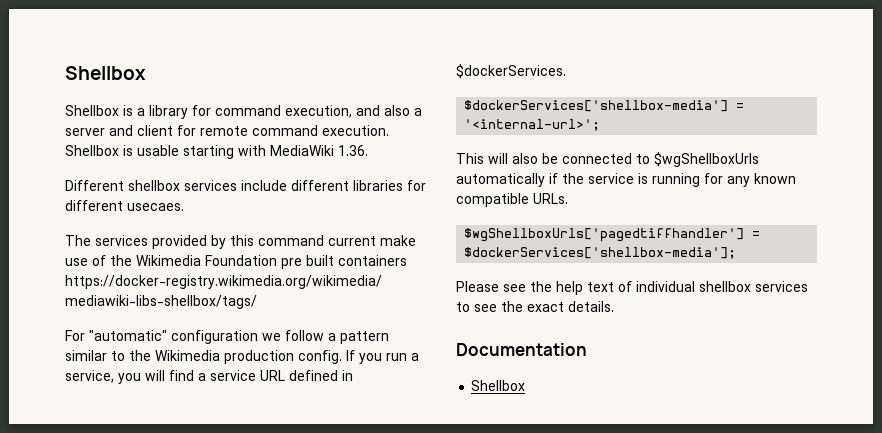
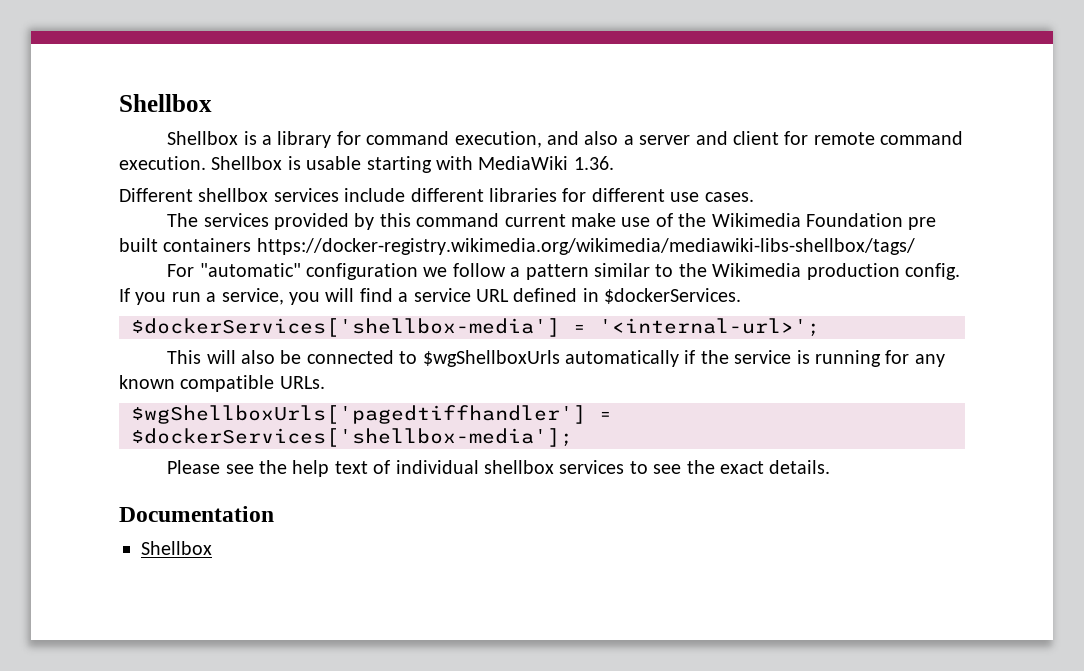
- Different shellbox services include different libraries for different usecaes.
+ Different shellbox services include different libraries for different use cases.

